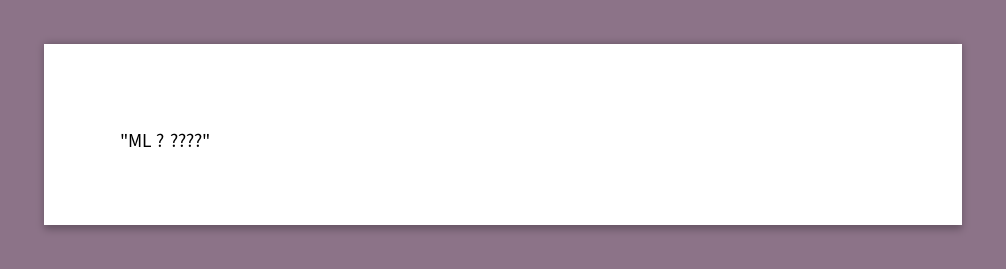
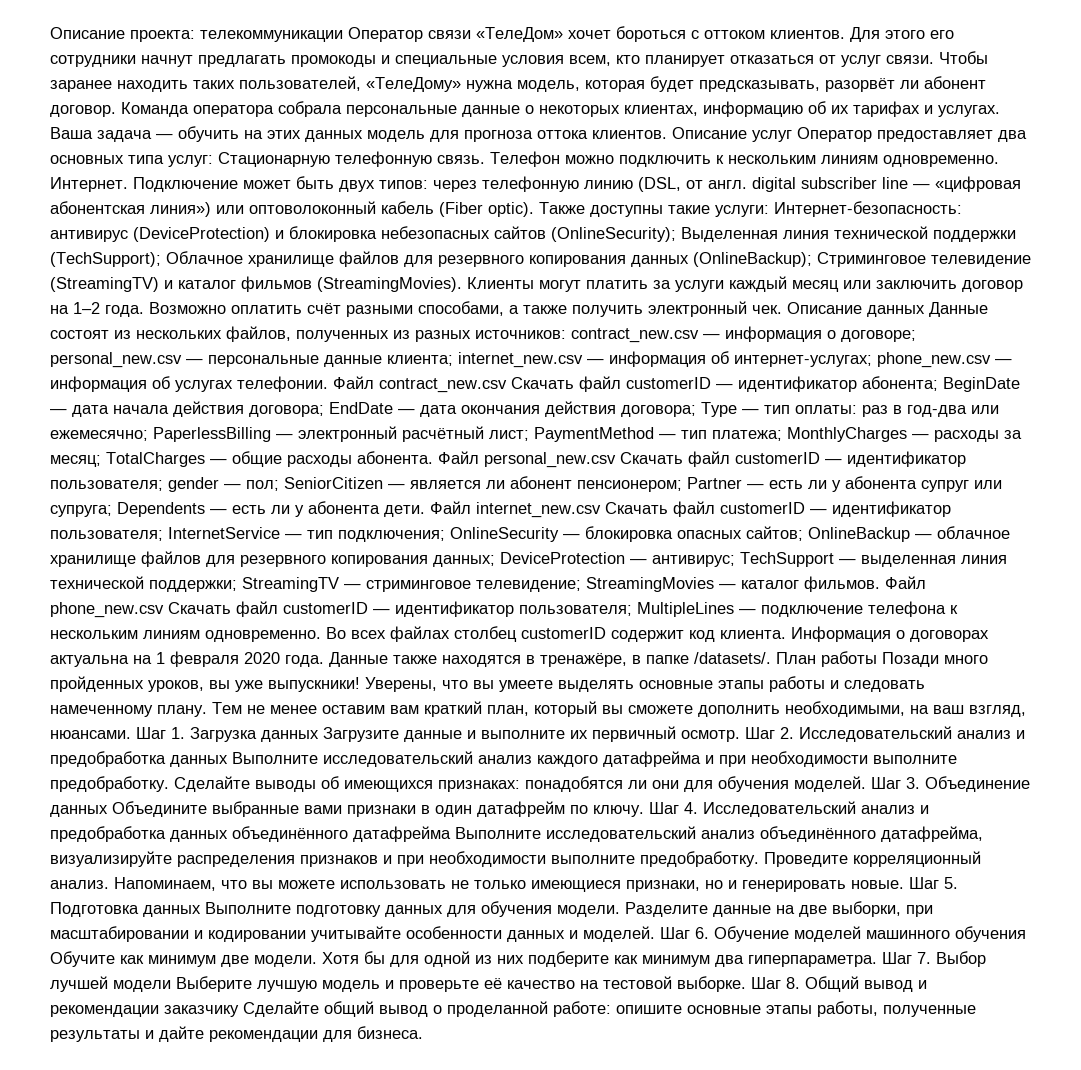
- "ML ? ????"
+ Описание проекта: телекоммуникации Оператор связи «ТелеДом» хочет бороться с оттоком клиентов. Для этого его сотрудники начнут предлагать промокоды и специальные условия всем, кто планирует отказаться от услуг связи. Чтобы заранее находить таких пользователей, «ТелеДому» нужна модель, которая будет предсказывать, разорвёт ли абонент договор. Команда оператора собрала персональные данные о некоторых клиентах, информацию об их тарифах и услугах. Ваша задача — обучить на этих данных модель для прогноза оттока клиентов. Описание услуг Оператор предоставляет два основных типа услуг: Стационарную телефонную связь. Телефон можно подключить к нескольким линиям одновременно. Интернет. Подключение может быть двух типов: через телефонную линию (DSL, от англ. digital subscriber line — «цифровая абонентская линия») или оптоволоконный кабель (Fiber optic). Также доступны такие услуги: Интернет-безопасность: антивирус (DeviceProtection) и блокировка небезопасных сайтов (OnlineSecurity); Выделенная линия технической поддержки (TechSupport); Облачное хранилище файлов для резервного копирования данных (OnlineBackup); Стриминговое телевидение (StreamingTV) и каталог фильмов (StreamingMovies). Клиенты могут платить за услуги каждый месяц или заключить договор на 1–2 года. Возможно оплатить счёт разными способами, а также получить электронный чек. Описание данных Данные состоят из нескольких файлов, полученных из разных источников: contract_new.csv — информация о договоре; personal_new.csv — персональные данные клиента; internet_new.csv — информация об интернет-услугах; phone_new.csv — информация об услугах телефонии. Файл contract_new.csv Скачать файл customerID — идентификатор абонента; BeginDate — дата начала действия договора; EndDate — дата окончания действия договора; Type — тип оплаты: раз в год-два или ежемесячно; PaperlessBilling — электронный расчётный лист; PaymentMethod — тип платежа; MonthlyCharges — расходы за месяц; TotalCharges — общие расходы абонента. Файл personal_new.csv Скачать файл customerID — идентификатор пользователя; gender — пол; SeniorCitizen — является ли абонент пенсионером; Partner — есть ли у абонента супруг или супруга; Dependents — есть ли у абонента дети. Файл internet_new.csv Скачать файл customerID — идентификатор пользователя; InternetService — тип подключения; OnlineSecurity — блокировка опасных сайтов; OnlineBackup — облачное хранилище файлов для резервного копирования данных; DeviceProtection — антивирус; TechSupport — выделенная линия технической поддержки; StreamingTV — стриминговое телевидение; StreamingMovies — каталог фильмов. Файл phone_new.csv Скачать файл customerID — идентификатор пользователя; MultipleLines — подключение телефона к нескольким линиям одновременно. Во всех файлах столбец customerID содержит код клиента. Информация о договорах актуальна на 1 февраля 2020 года. Данные также находятся в тренажёре, в папке /datasets/. План работы Позади много пройденных уроков, вы уже выпускники! Уверены, что вы умеете выделять основные этапы работы и следовать намеченному плану. Тем не менее оставим вам краткий план, который вы сможете дополнить необходимыми, на ваш взгляд, нюансами. Шаг 1. Загрузка данных Загрузите данные и выполните их первичный осмотр. Шаг 2. Исследовательский анализ и предобработка данных Выполните исследовательский анализ каждого датафрейма и при необходимости выполните предобработку. Сделайте выводы об имеющихся признаках: понадобятся ли они для обучения моделей. Шаг 3. Объединение данных Объедините выбранные вами признаки в один датафрейм по ключу. Шаг 4. Исследовательский анализ и предобработка данных объединённого датафрейма Выполните исследовательский анализ объединённого датафрейма, визуализируйте распределения признаков и при необходимости выполните предобработку. Проведите корреляционный анализ. Напоминаем, что вы можете использовать не только имеющиеся признаки, но и генерировать новые. Шаг 5. Подготовка данных Выполните подготовку данных для обучения модели. Разделите данные на две выборки, при масштабировании и кодировании учитывайте особенности данных и моделей. Шаг 6. Обучение моделей машинного обучения Обучите как минимум две модели. Хотя бы для одной из них подберите как минимум два гиперпараметра. Шаг 7. Выбор лучшей модели Выберите лучшую модель и проверьте её качество на тестовой выборке. Шаг 8. Общий вывод и рекомендации заказчику Сделайте общий вывод о проделанной работе: опишите основные этапы работы, полученные результаты и дайте рекомендации для бизнеса.

